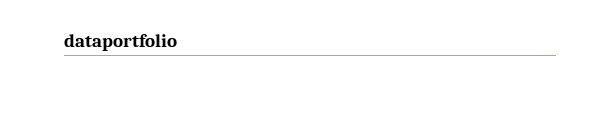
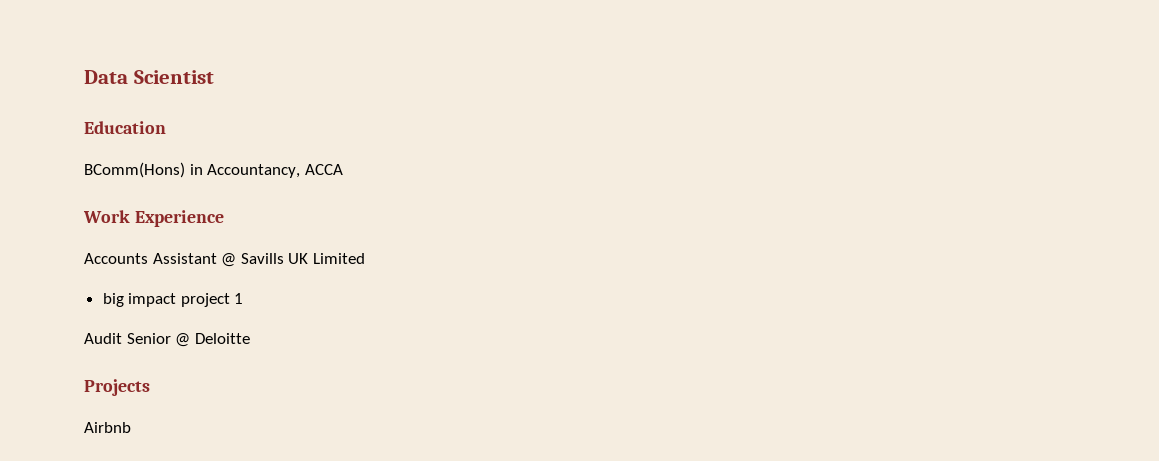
- dataportfolio
+ Data Scientist
+ Education
+ BComm(Hons) in Accountancy, ACCA
+ Work Experience
+ Accounts Assistant @ Savills UK Limited
+ big impact project 1
+ Audit Senior @ Deloitte
+ Projects
+ Airbnb

